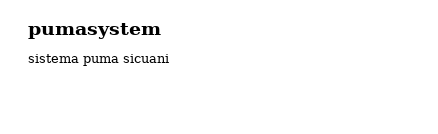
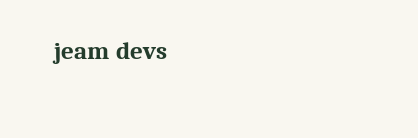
- pumasystem
- sistema puma sicuani
+ jeam devs

